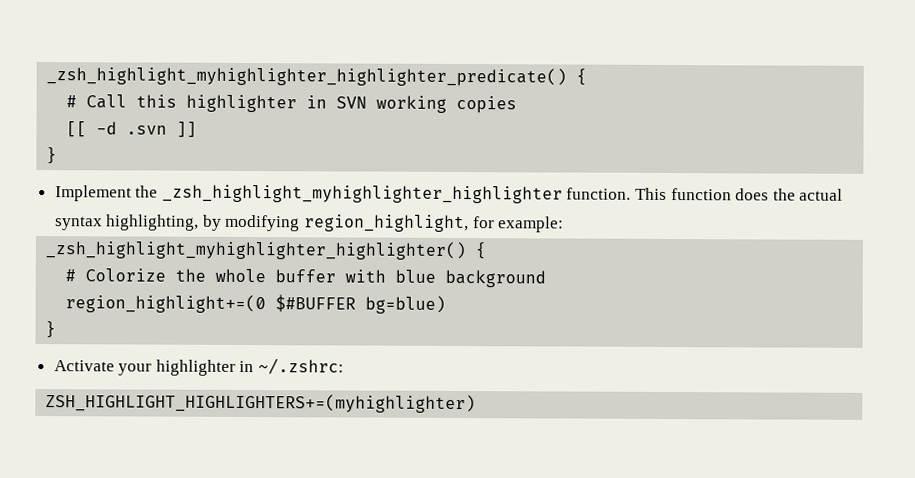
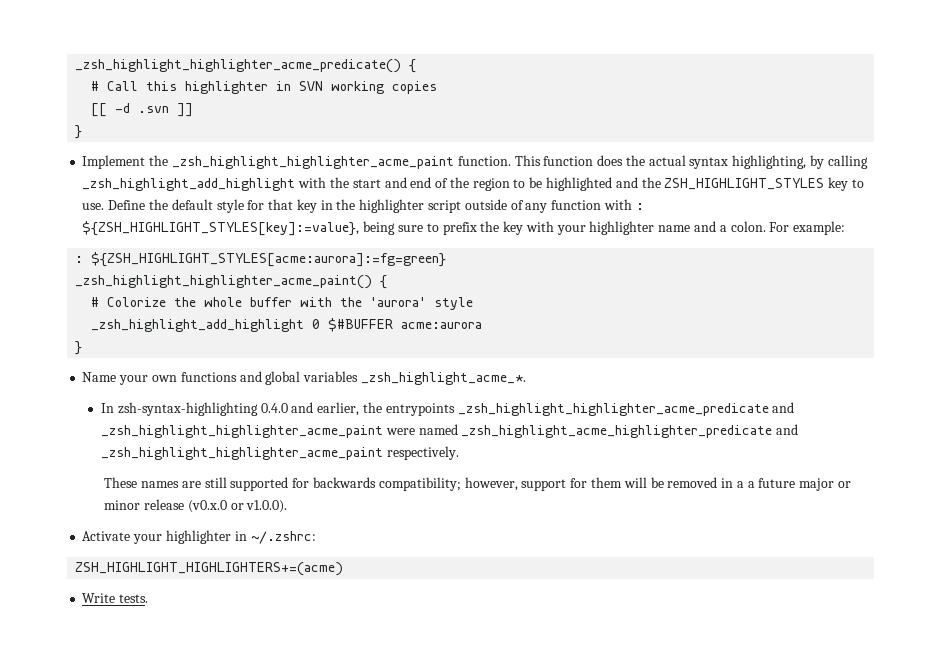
- _zsh_highlight_myhighlighter_highlighter_predicate() {
+ _zsh_highlight_highlighter_acme_predicate() {
- Implement the _zsh_highlight_myhighlighter_highlighter function.
+ Implement the _zsh_highlight_highlighter_acme_paint function.
- This function does the actual syntax highlighting, by modifying region_highlight, for example:
- _zsh_highlight_myhighlighter_highlighter() {
+ This function does the actual syntax highlighting, by calling _zsh_highlight_add_highlight with the start and end of the region to be highlighted and the ZSH_HIGHLIGHT_STYLES key to use. Define the default style for that key in the highlighter script outside of any function with : ${ZSH_HIGHLIGHT_STYLES[key]:=value}, being sure to prefix the key with your highlighter name and a colon. For example:
+ : ${ZSH_HIGHLIGHT_STYLES[acme:aurora]:=fg=green}
+ _zsh_highlight_highlighter_acme_paint() {
- # Colorize the whole buffer with blue background
- region_highlight+=(0 $#BUFFER bg=blue)
+ # Colorize the whole buffer with the 'aurora' style
+ _zsh_highlight_add_highlight 0 $#BUFFER acme:aurora
  }
+ Name your own functions and global variables _zsh_highlight_acme_*.
+ In zsh-syntax-highlighting 0.4.0 and earlier, the entrypoints _zsh_highlight_highlighter_acme_predicate and _zsh_highlight_highlighter_acme_paint were named _zsh_highlight_acme_highlighter_predicate and _zsh_highlight_highlighter_acme_paint respectively.
+ These names are still supported for backwards compatibility; however, support for them will be removed in a a future major or minor release (v0.x.0 or v1.0.0).
- ZSH_HIGHLIGHT_HIGHLIGHTERS+=(myhighlighter)
+ ZSH_HIGHLIGHT_HIGHLIGHTERS+=(acme)
+ Write tests.

